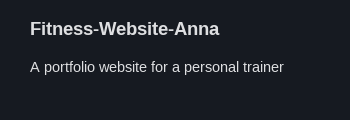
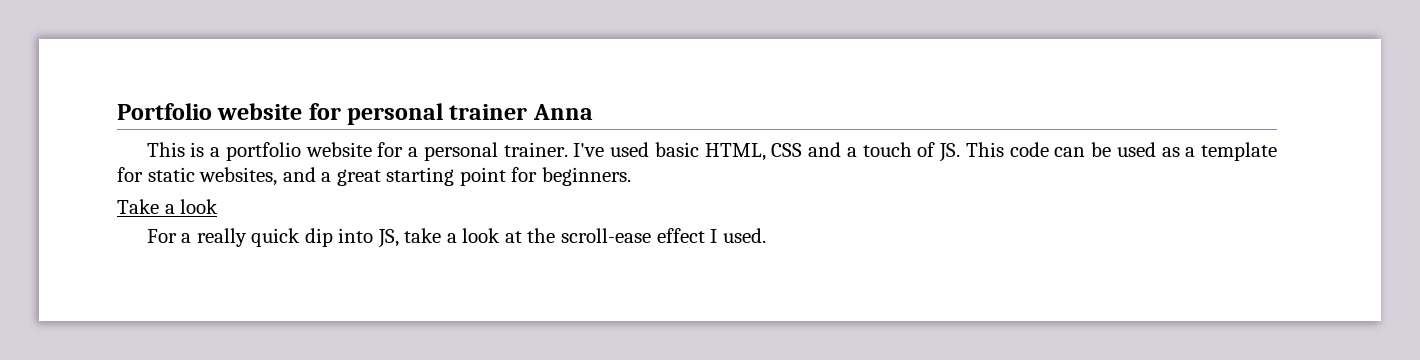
- Fitness-Website-Anna
- A portfolio website for a personal trainer
+ Portfolio website for personal trainer Anna
+ This is a portfolio website for a personal trainer. I've used basic HTML, CSS and a touch of JS. This code can be used as a template for static websites, and a great starting point for beginners.
+ Take a look
+ For a really quick dip into JS, take a look at the scroll-ease effect I used.

